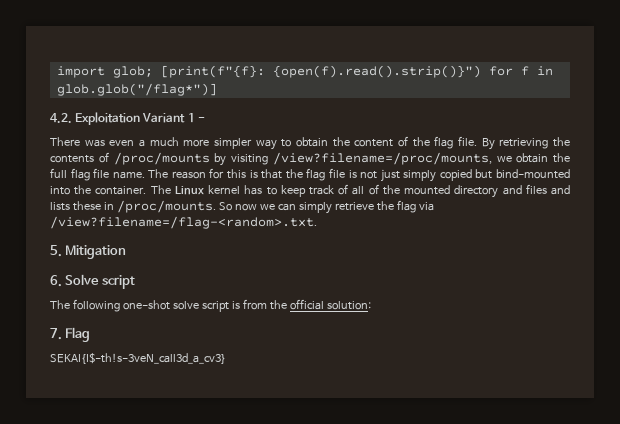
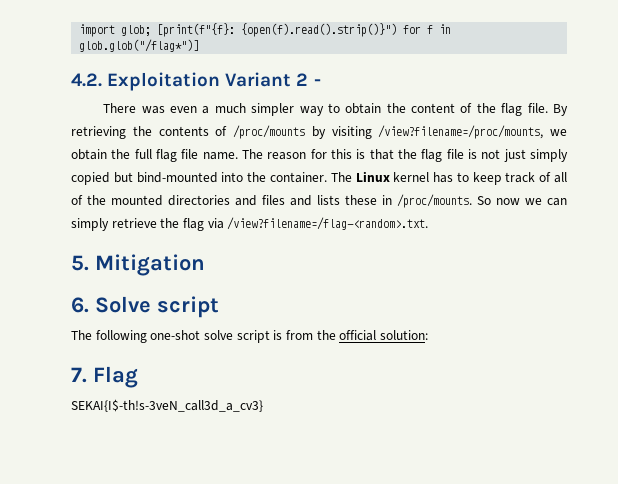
- 4.2. Exploitation Variant 1 -
+ 4.2. Exploitation Variant 2 -
- There was even a much more simpler way to obtain the content of the flag file.
+ There was even a much simpler way to obtain the content of the flag file.
- The Linux kernel has to keep track of all of the mounted directory and files and lists these in /proc/mounts.
+ The Linux kernel has to keep track of all of the mounted directories and files and lists these in /proc/mounts.

